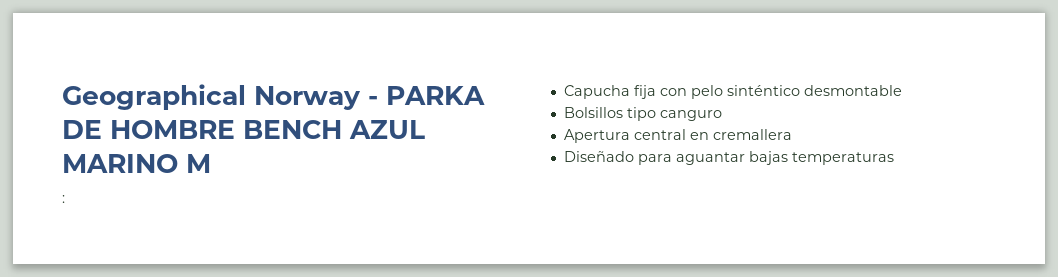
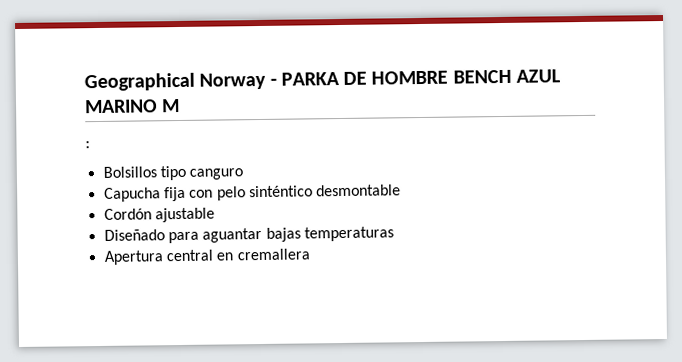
+ Bolsillos tipo canguro
- Bolsillos tipo canguro
- Apertura central en cremallera
+ Cordón ajustable
+ Apertura central en cremallera

